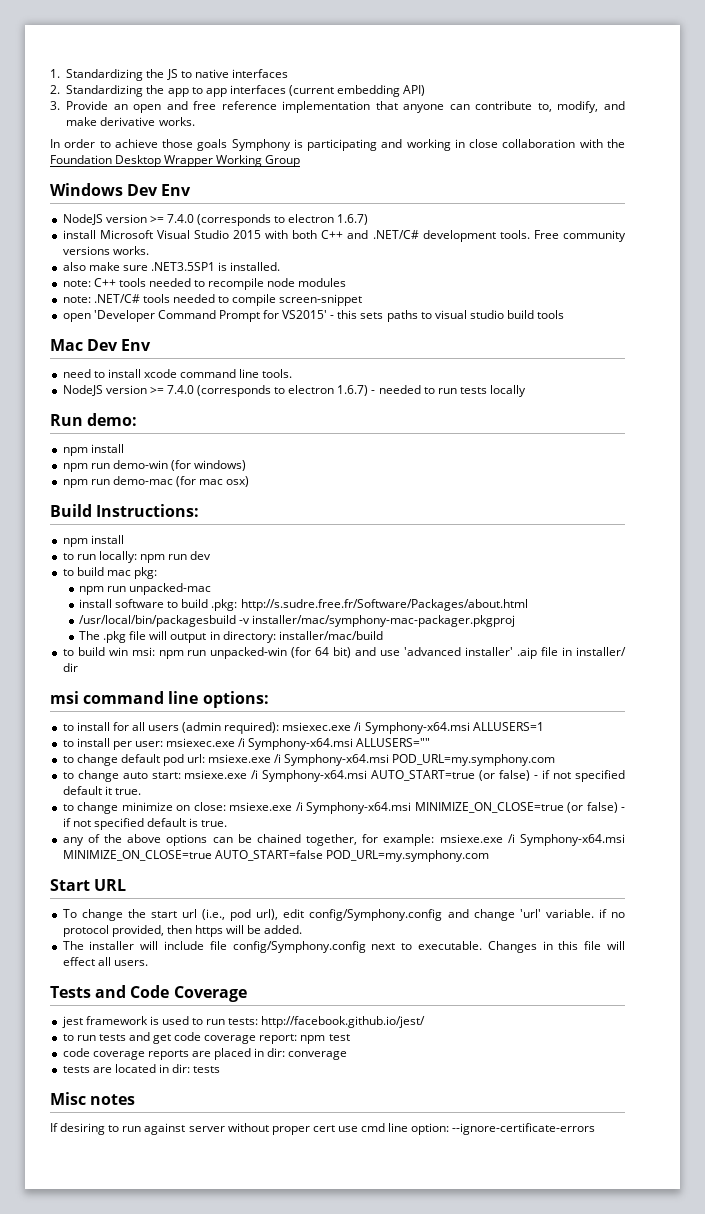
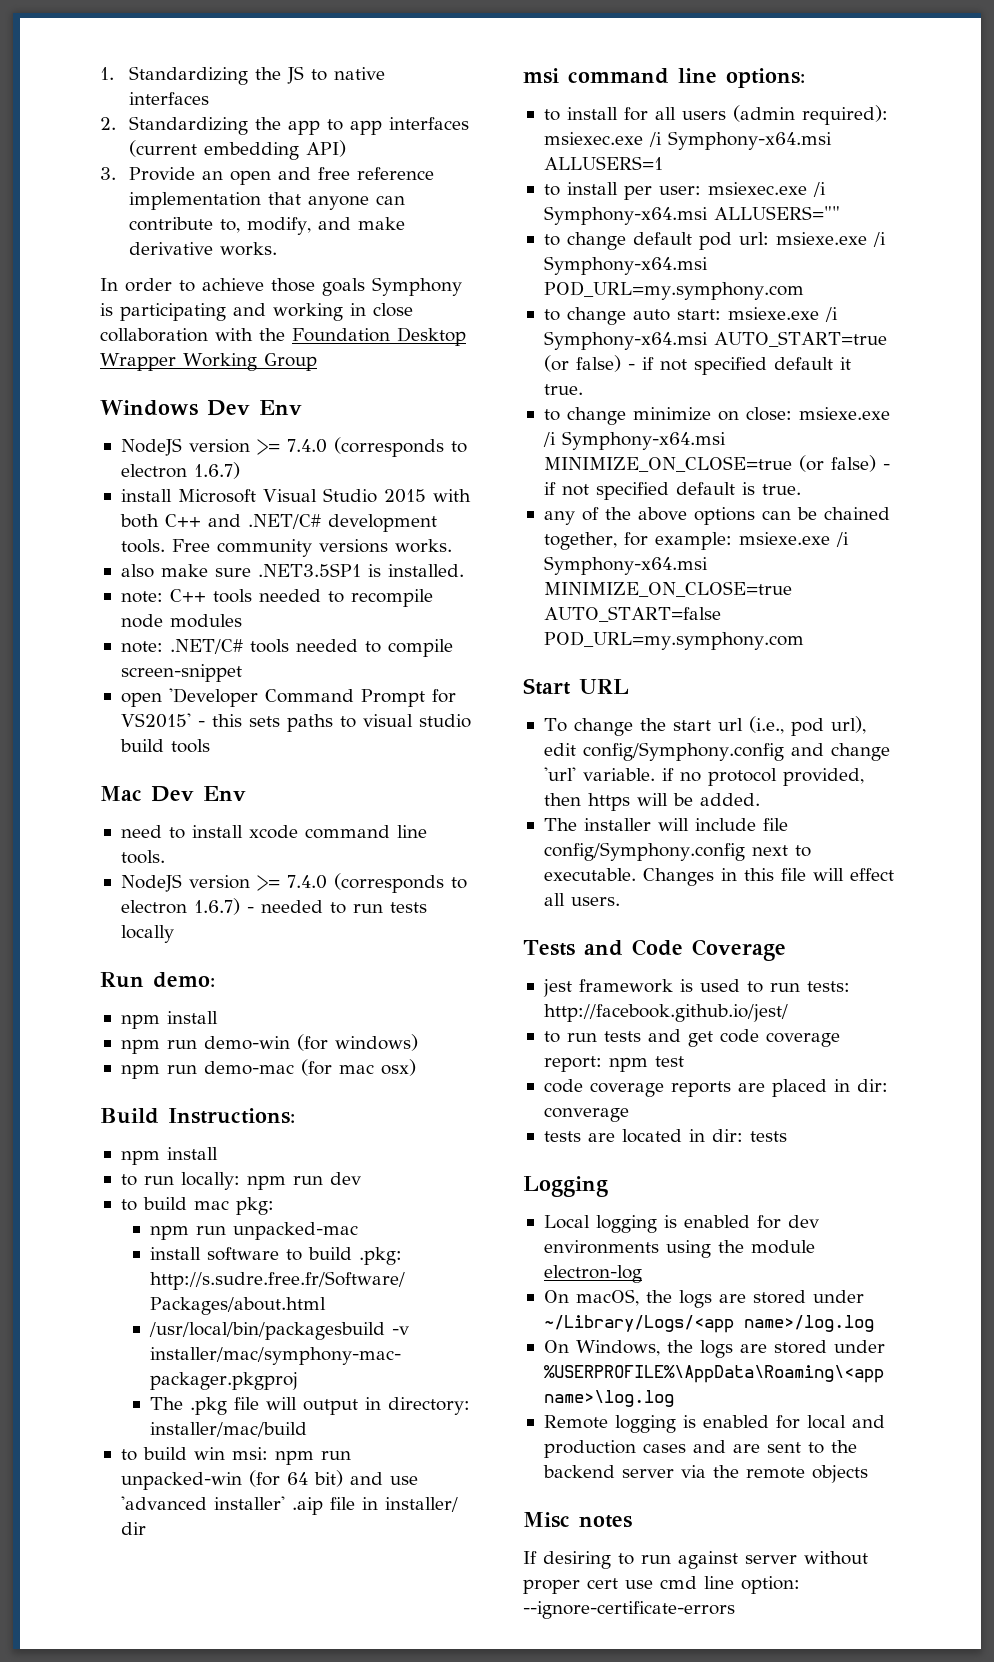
+ Logging
+ Local logging is enabled for dev environments using the module electron-log
+ On macOS, the logs are stored under ~/Library/Logs/<app name>/log.log
+ On Windows, the logs are stored under %USERPROFILE%\AppData\Roaming\<app name>\log.log
+ Remote logging is enabled for local and production cases and are sent to the backend server via the remote objects

